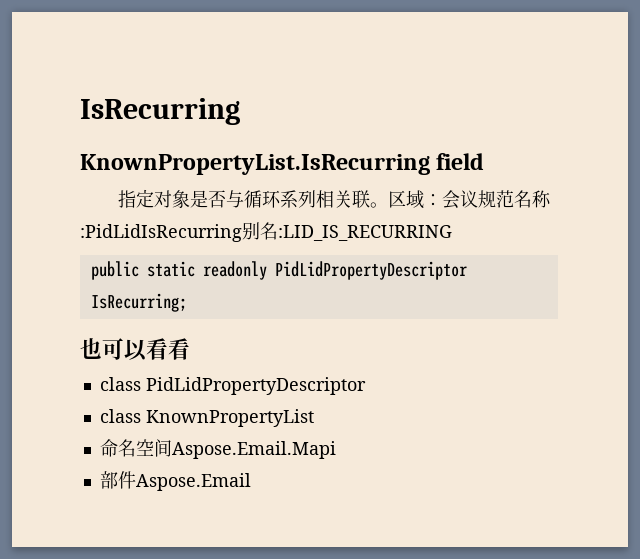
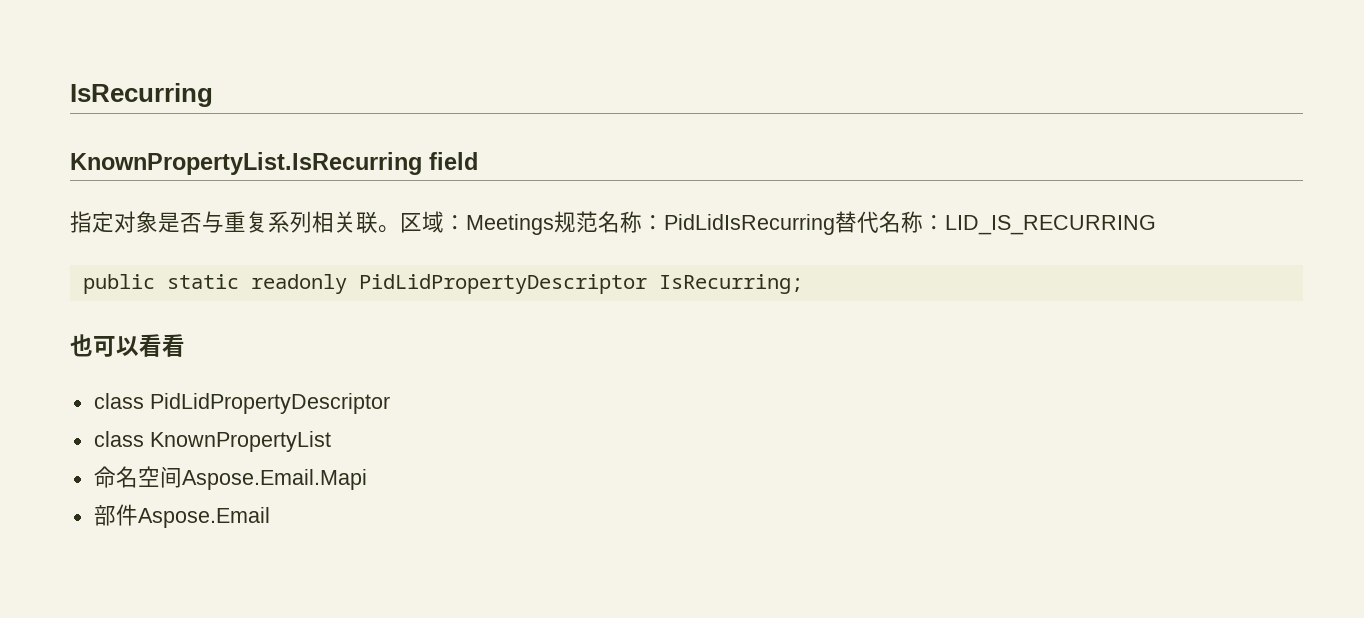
- 指定对象是否与循环系列相关联。
+ 指定对象是否与重复系列相关联。
- 区域：会议规范名称:PidLidIsRecurring别名:LID_IS_RECURRING
+ 区域：Meetings规范名称：PidLidIsRecurring替代名称：LID_IS_RECURRING

